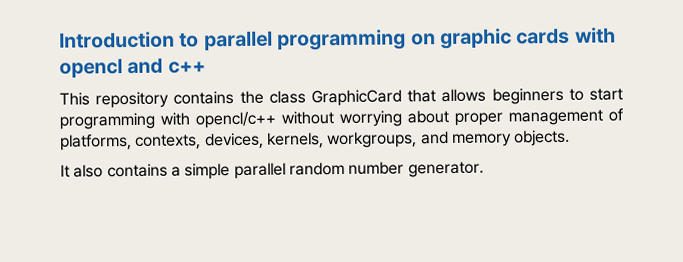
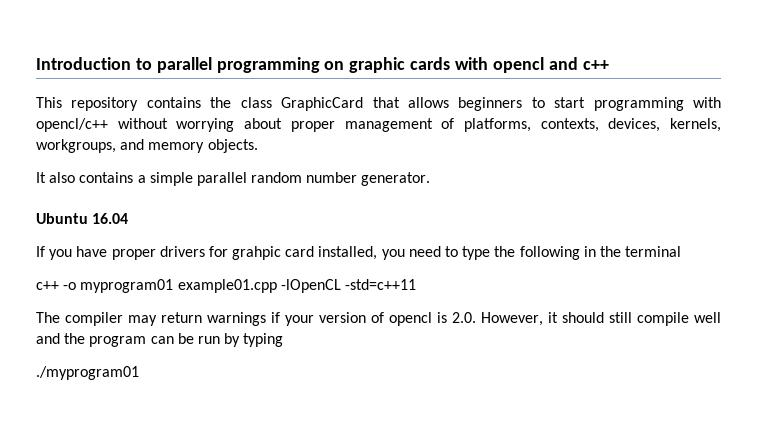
+ Ubuntu 16.04
+ If you have proper drivers for grahpic card installed, you need to type the following in the terminal
+ c++ -o myprogram01 example01.cpp -lOpenCL -std=c++11
+ The compiler may return warnings if your version of opencl is 2.0. However, it should still compile well and the program can be run by typing
+ ./myprogram01

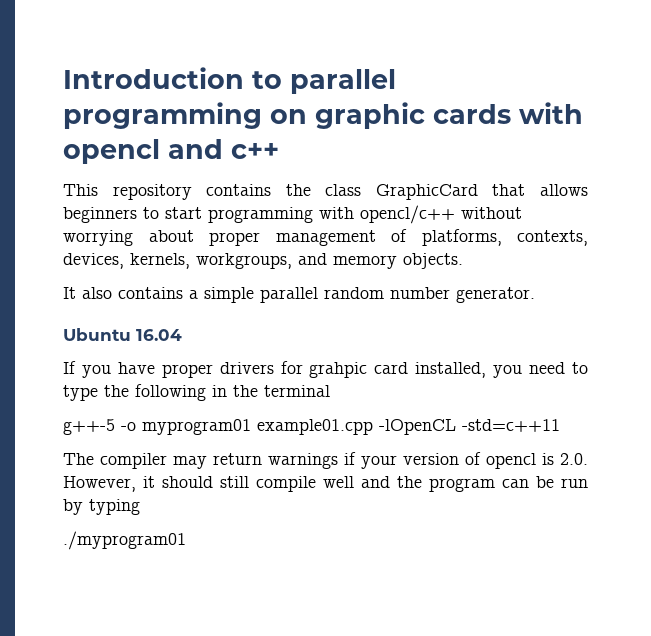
- c++ -o myprogram01 example01.cpp -lOpenCL -std=c++11
+ g++-5 -o myprogram01 example01.cpp -lOpenCL -std=c++11

